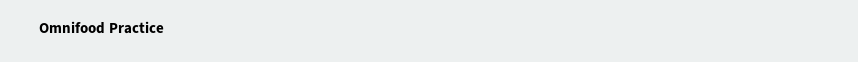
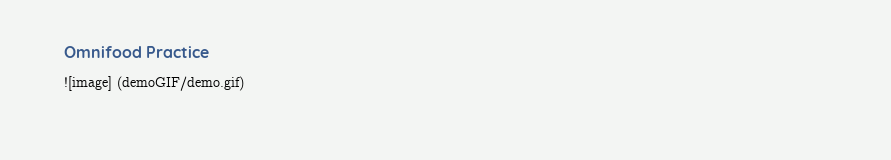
+ ![image] (demoGIF/demo.gif)

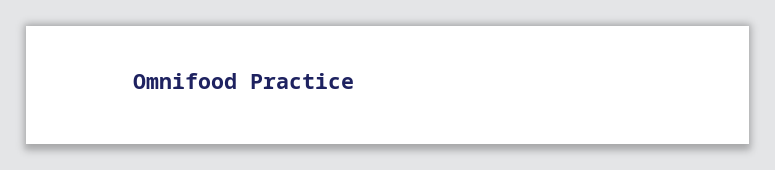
- ![image] (demoGIF/demo.gif)

